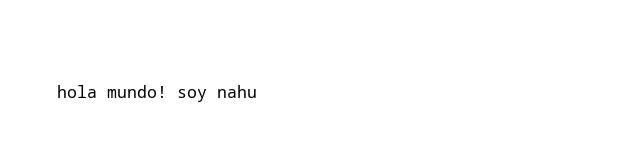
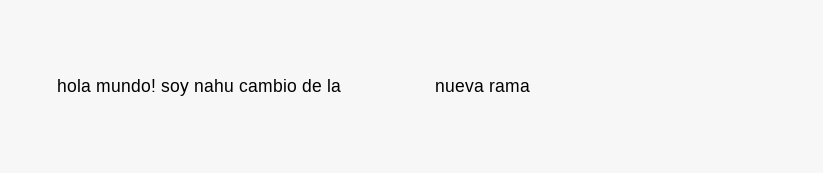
- hola mundo! soy nahu
+ hola mundo! soy nahu cambio de la nueva rama

